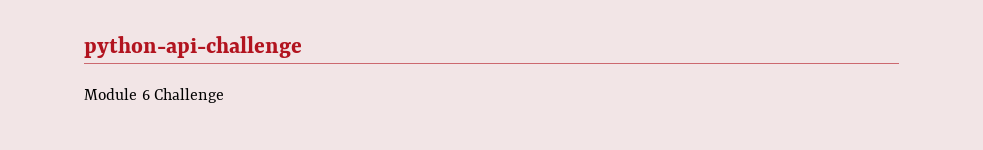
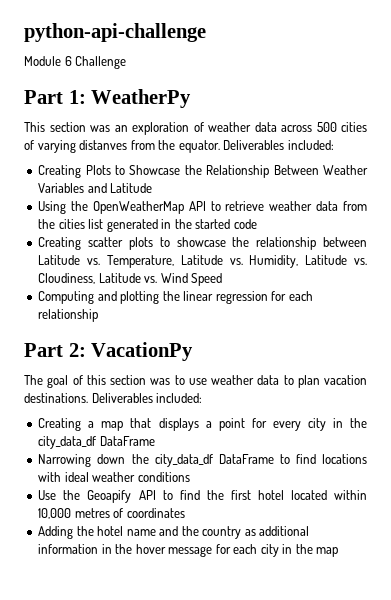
+ Part 1: WeatherPy
+ This section was an exploration of weather data across 500 cities of varying distanves from the equator. Deliverables included:
+ Creating Plots to Showcase the Relationship Between Weather Variables and Latitude
+ Using the OpenWeatherMap API to retrieve weather data from the cities list generated in the started code
+ Creating scatter plots to showcase the relationship between Latitude vs. Temperature, Latitude vs. Humidity, Latitude vs. Cloudiness, Latitude vs. Wind Speed
+ Computing and plotting the linear regression for each relationship
+ Part 2: VacationPy
+ The goal of this section was to use weather data to plan vacation destinations. Deliverables included:
+ Creating a map that displays a point for every city in the city_data_df DataFrame
+ Narrowing down the city_data_df DataFrame to find locations with ideal weather conditions
+ Use the Geoapify API to find the first hotel located within 10,000 metres of coordinates
+ Adding the hotel name and the country as additional information in the hover message for each city in the map

